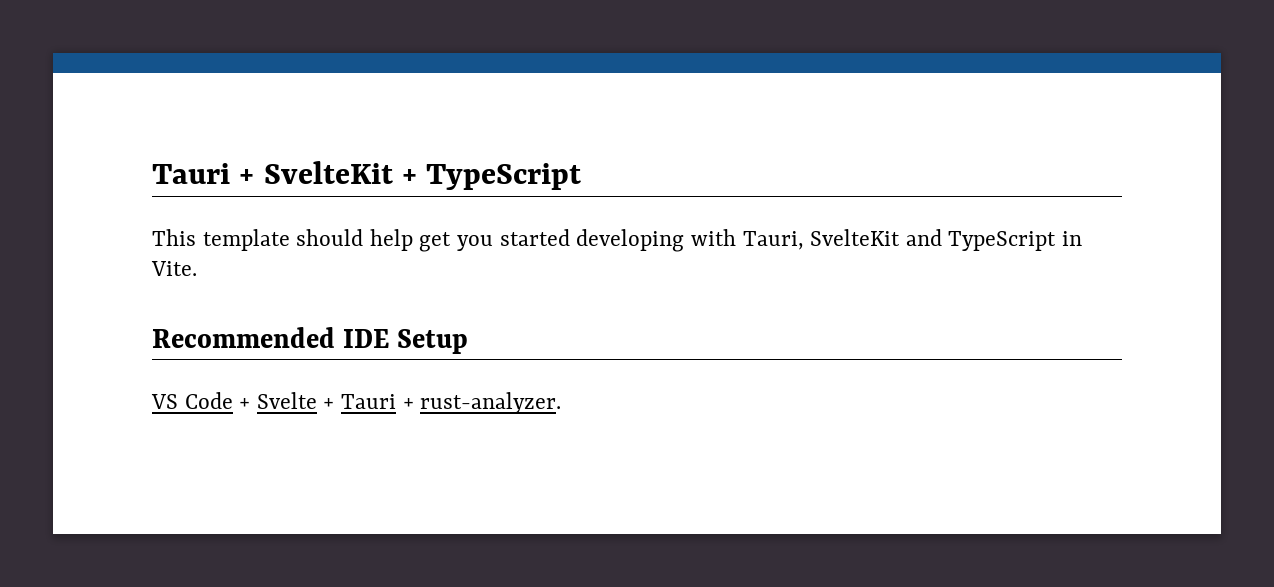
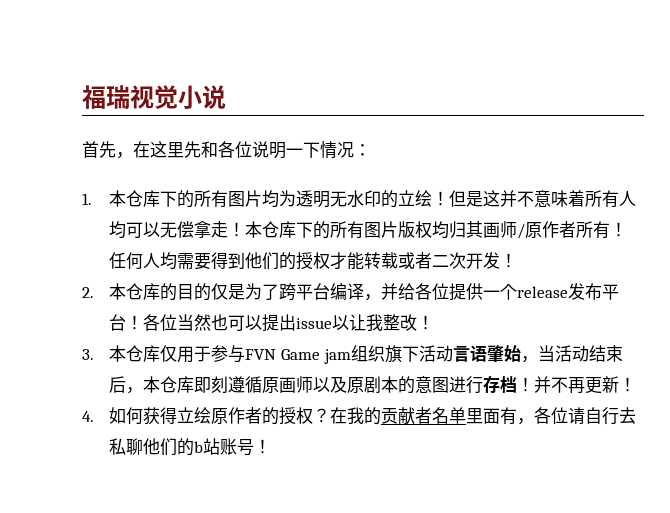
- Tauri + SvelteKit + TypeScript
- This template should help get you started developing with Tauri, SvelteKit and TypeScript in Vite.
- Recommended IDE Setup
- VS Code + Svelte + Tauri + rust-analyzer.
+ 福瑞视觉小说
+ 首先，在这里先和各位说明一下情况：
+ 1.本仓库下的所有图片均为透明无水印的立绘！但是这并不意味着所有人均可以无偿拿走！本仓库下的所有图片版权均归其画师/原作者所有！任何人均需要得到他们的授权才能转载或者二次开发！
+ 2.本仓库的目的仅是为了跨平台编译，并给各位提供一个release发布平台！各位当然也可以提出issue以让我整改！
+ 3.本仓库仅用于参与FVN Game jam组织旗下活动言语肇始，当活动结束后，本仓库即刻遵循原画师以及原剧本的意图进行存档！并不再更新！
+ 4.如何获得立绘原作者的授权？在我的贡献者名单里面有，各位请自行去私聊他们的b站账号！

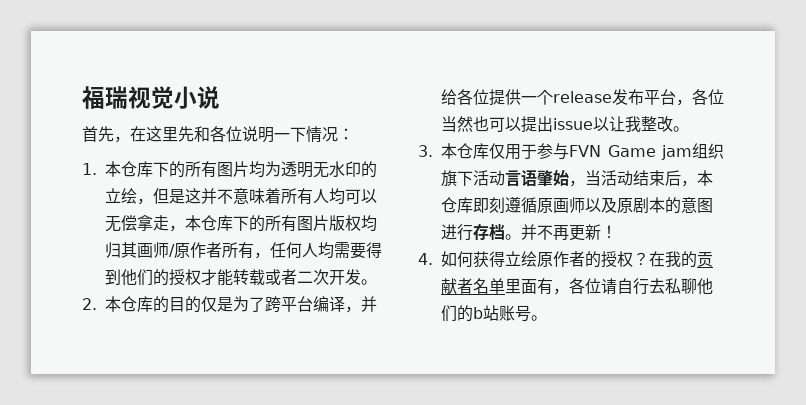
- 1.本仓库下的所有图片均为透明无水印的立绘！但是这并不意味着所有人均可以无偿拿走！本仓库下的所有图片版权均归其画师/原作者所有！任何人均需要得到他们的授权才能转载或者二次开发！
+ 1.本仓库下的所有图片均为透明无水印的立绘，但是这并不意味着所有人均可以无偿拿走，本仓库下的所有图片版权均归其画师/原作者所有，任何人均需要得到他们的授权才能转载或者二次开发。
- 2.本仓库的目的仅是为了跨平台编译，并给各位提供一个release发布平台！各位当然也可以提出issue以让我整改！
+ 2.本仓库的目的仅是为了跨平台编译，并给各位提供一个release发布平台，各位当然也可以提出issue以让我整改。
- 3.本仓库仅用于参与FVN Game jam组织旗下活动言语肇始，当活动结束后，本仓库即刻遵循原画师以及原剧本的意图进行存档！
+ 3.本仓库仅用于参与FVN Game jam组织旗下活动言语肇始，当活动结束后，本仓库即刻遵循原画师以及原剧本的意图进行存档。
- 在我的贡献者名单里面有，各位请自行去私聊他们的b站账号！
+ 在我的贡献者名单里面有，各位请自行去私聊他们的b站账号。

